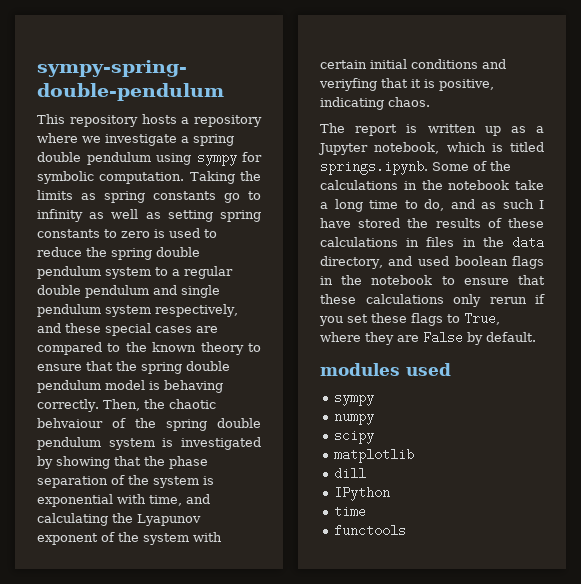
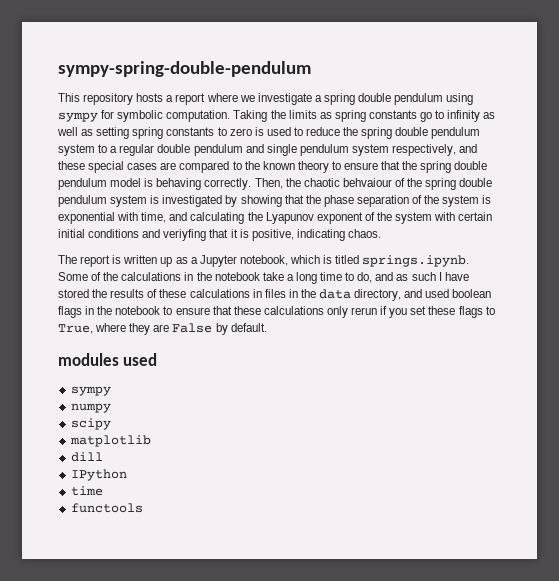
- This repository hosts a repository where we investigate a spring double pendulum using sympy for symbolic computation.
+ This repository hosts a report where we investigate a spring double pendulum using sympy for symbolic computation.

